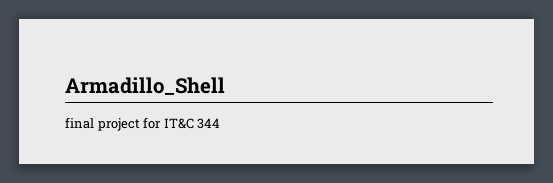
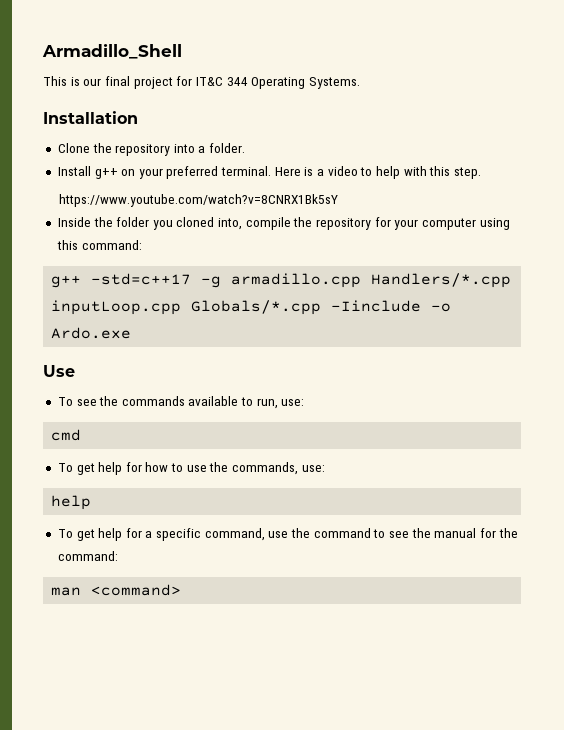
- final project for IT&C 344
+ This is our final project for IT&C 344 Operating Systems.
+ Installation
+ Clone the repository into a folder.
+ Install g++ on your preferred terminal. Here is a video to help with this step.
+ https://www.youtube.com/watch?v=8CNRX1Bk5sY
+ Inside the folder you cloned into, compile the repository for your computer using this command:
+ g++ -std=c++17 -g armadillo.cpp Handlers/*.cpp inputLoop.cpp Globals/*.cpp -Iinclude -o Ardo.exe
+ Use
+ To see the commands available to run, use:
+ cmd
+ To get help for how to use the commands, use:
+ help
+ To get help for a specific command, use the command to see the manual for the command:
+ man <command>

